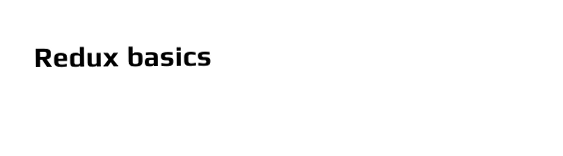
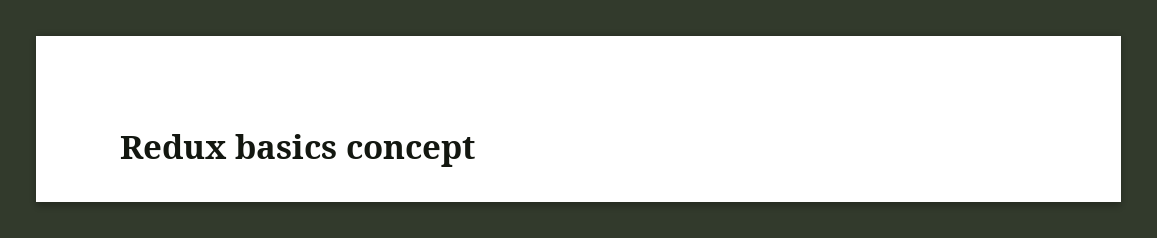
- Redux basics
+ Redux basics concept

